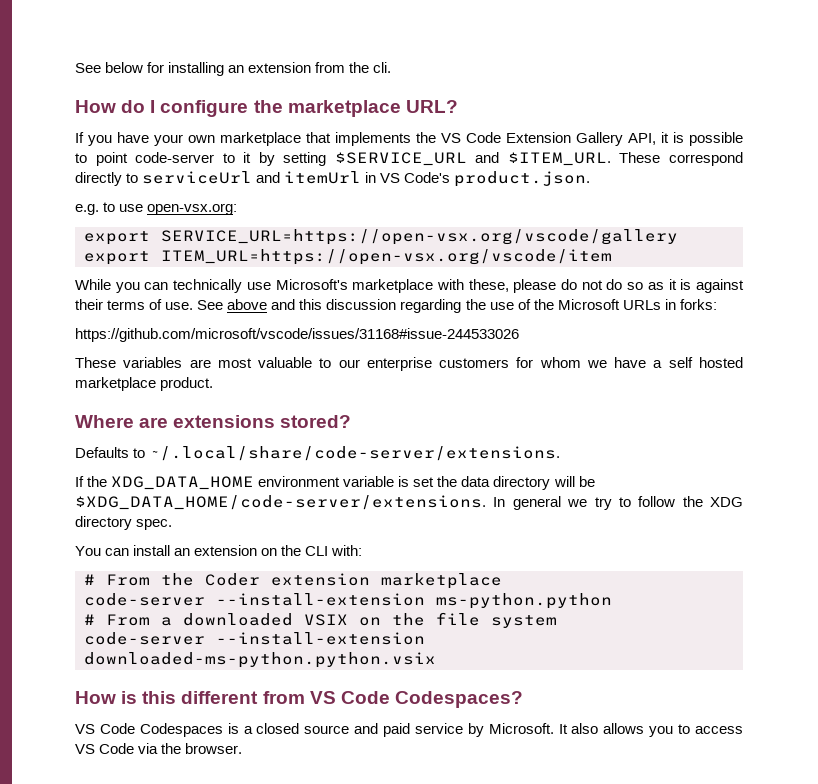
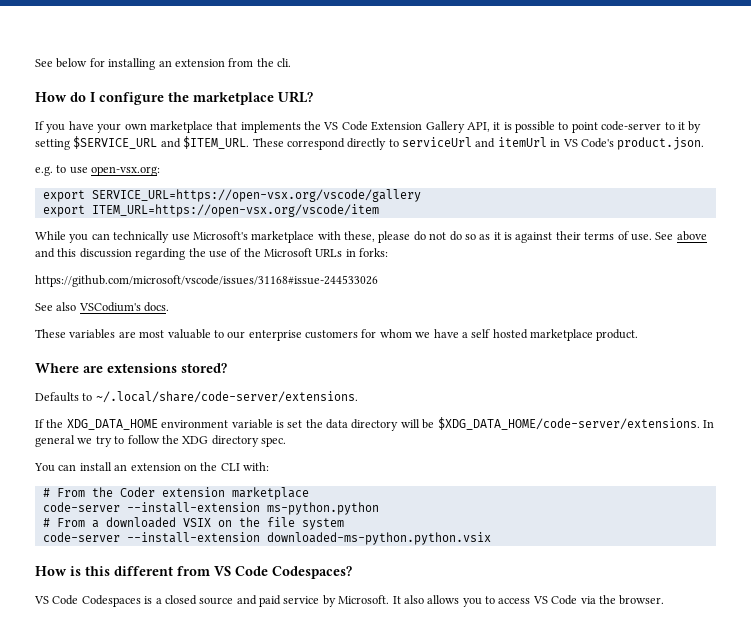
+ See also VSCodium's docs.

